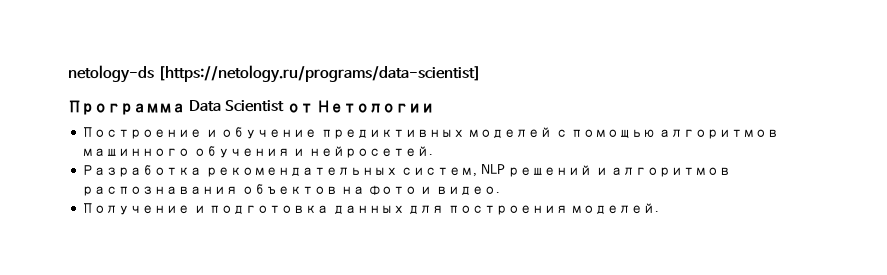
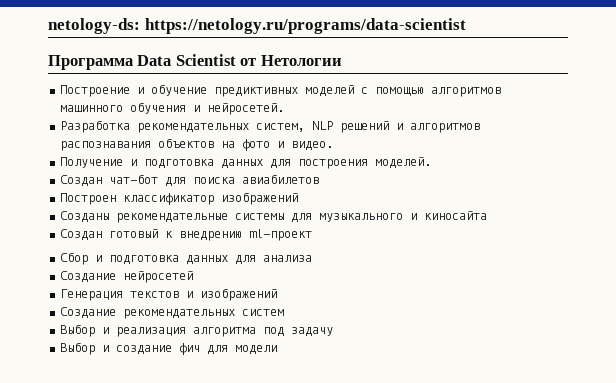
- netology-ds [https://netology.ru/programs/data-scientist]
+ netology-ds: https://netology.ru/programs/data-scientist
+ Создан чат-бот для поиска авиабилетов
+ Построен классификатор изображений
+ Созданы рекомендательные системы для музыкального и киносайта
+ Создан готовый к внедрению ml-проект
+ Сбор и подготовка данных для анализа
+ Создание нейросетей
+ Генерация текстов и изображений
+ Создание рекомендательных систем
+ Выбор и реализация алгоритма под задачу
+ Выбор и создание фич для модели

